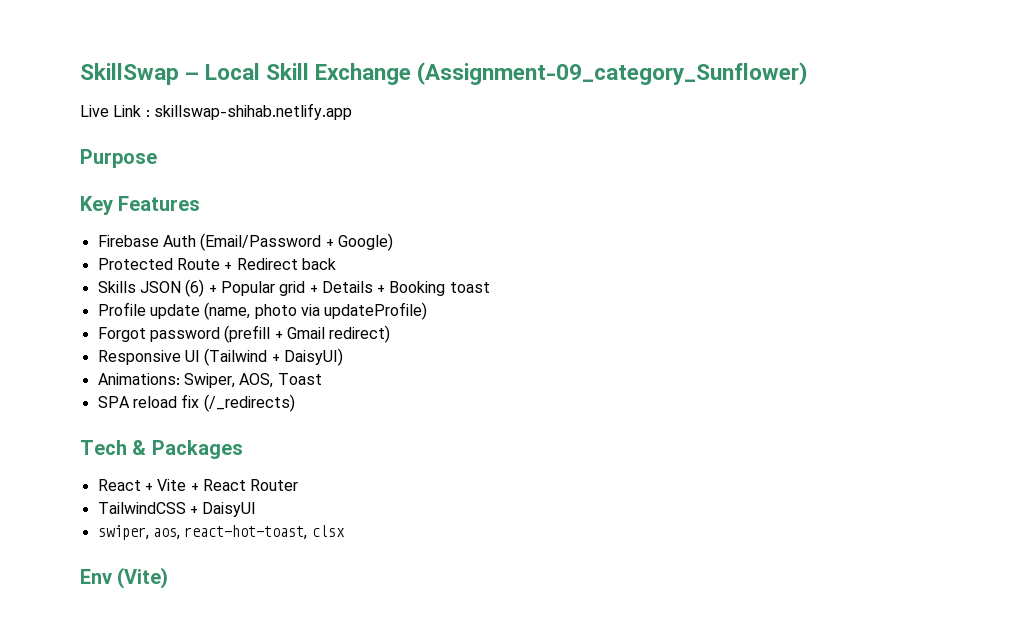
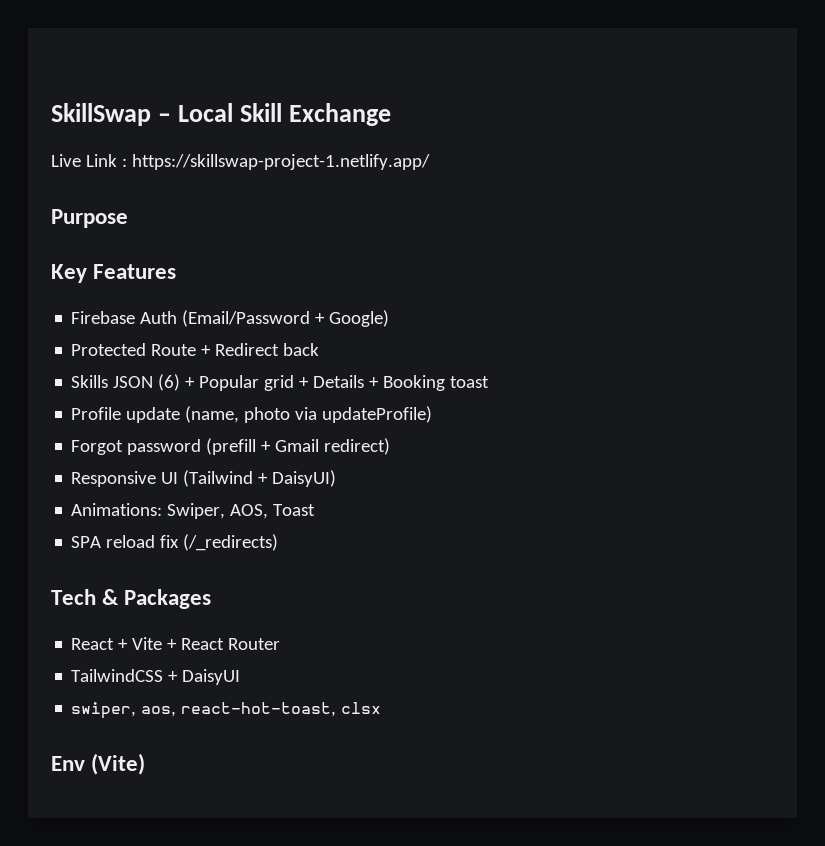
- SkillSwap – Local Skill Exchange (Assignment-09_category_Sunflower)
+ SkillSwap – Local Skill Exchange
- Live Link : skillswap-shihab.netlify.app
+ Live Link : https://skillswap-project-1.netlify.app/

